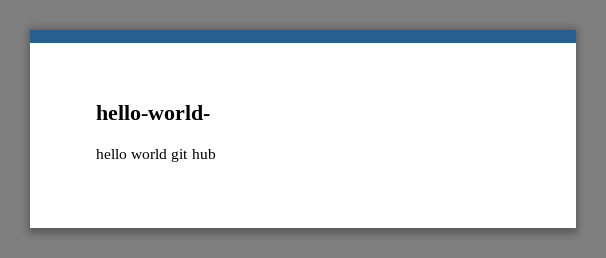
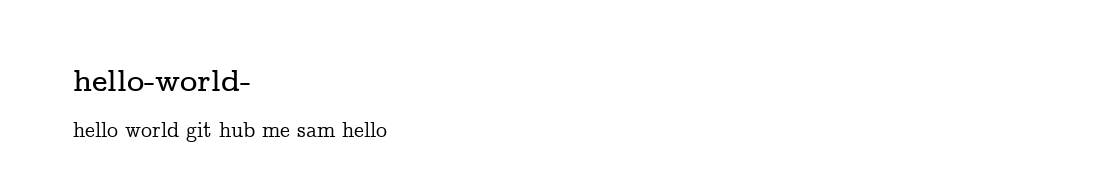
- hello world git hub
+ hello world git hub me sam hello

